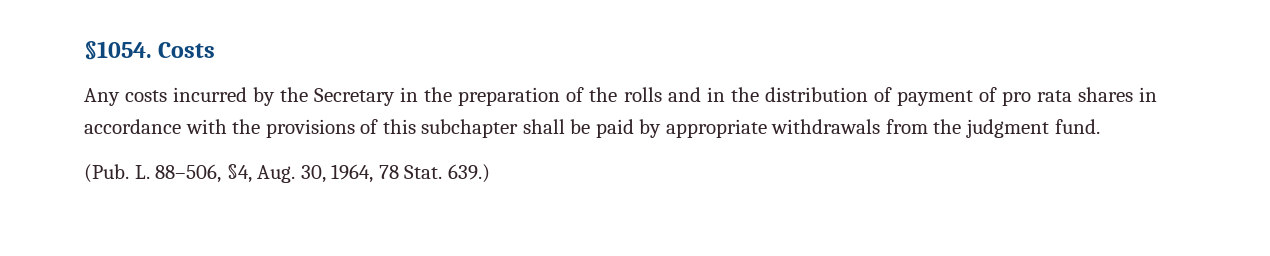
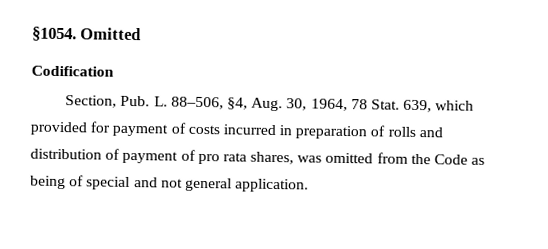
- Costs
- Any costs incurred by the Secretary in the preparation of the rolls and in the distribution of payment of pro rata shares in accordance with the provisions of this subchapter shall be paid by appropriate withdrawals from the judgment fund.
- (Pub. L. 88–506, §4, Aug. 30, 1964, 78 Stat.
+ Omitted
+ Codification
+ Section, Pub. L. 88–506, §4, Aug. 30, 1964, 78 Stat.
- 639.)
+ 639, which provided for payment of costs incurred in preparation of rolls and distribution of payment of pro rata shares, was omitted from the Code as being of special and not general application.

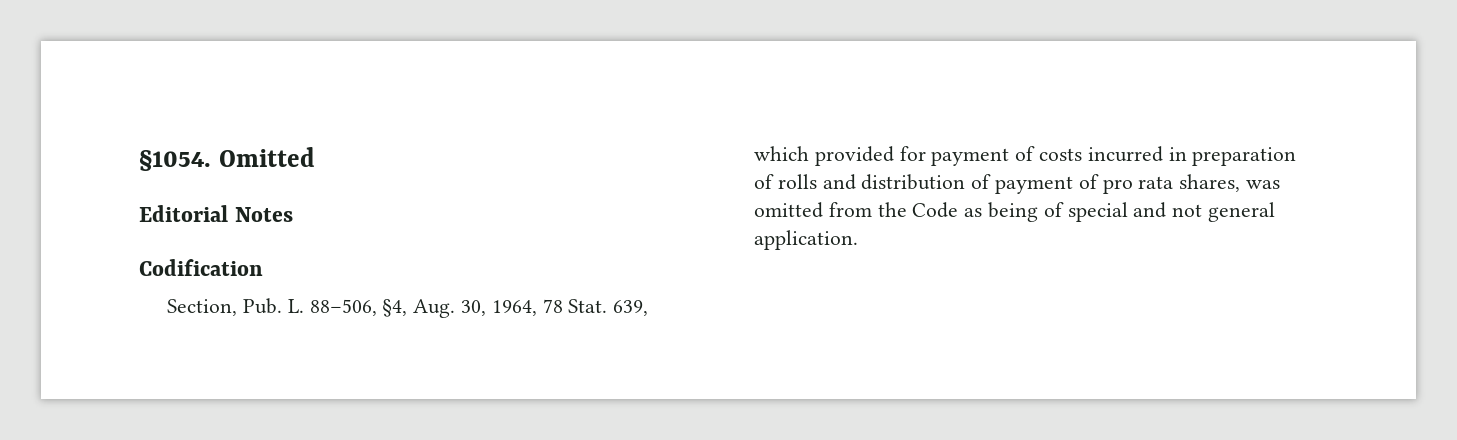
+ Editorial Notes

